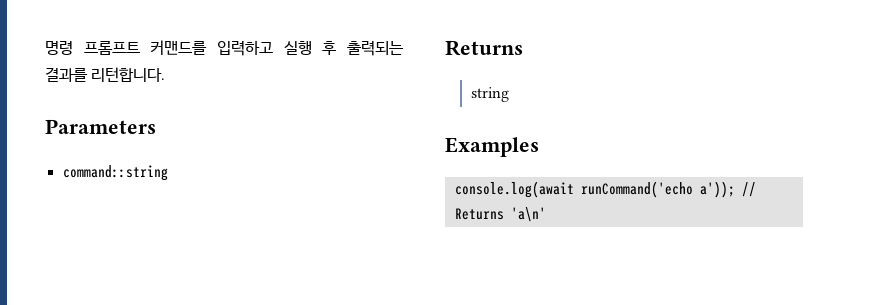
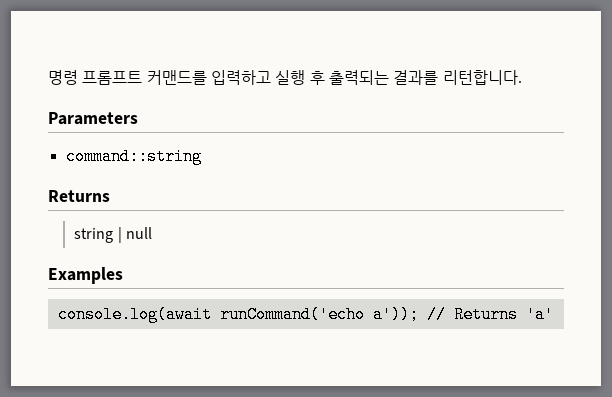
- string
+ string | null
- console.log(await runCommand('echo a')); // Returns 'a\n'
+ console.log(await runCommand('echo a')); // Returns 'a'

